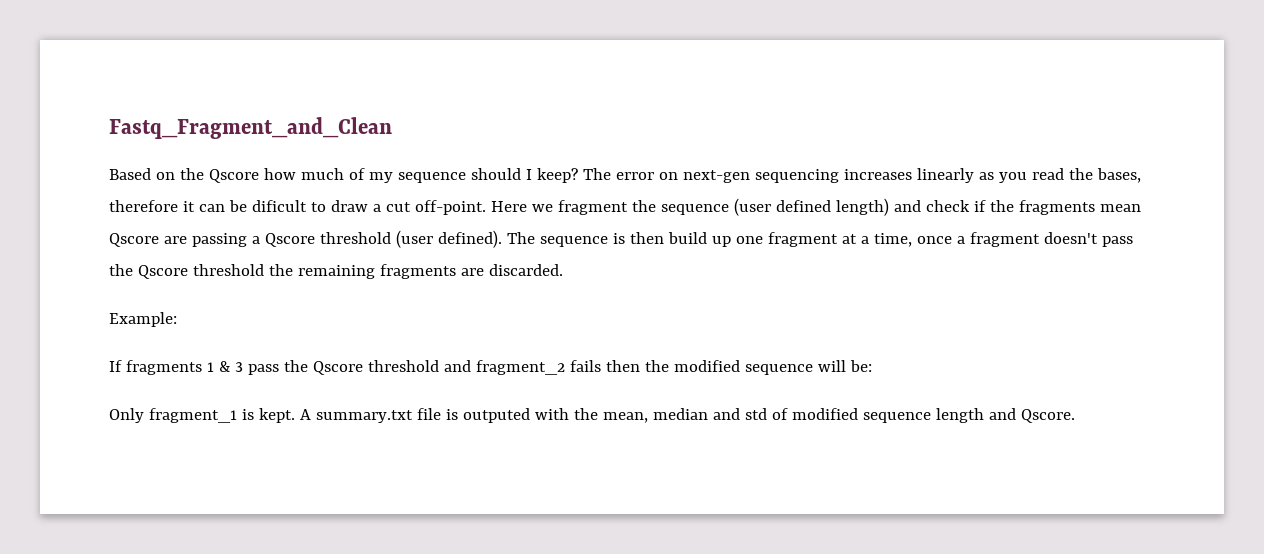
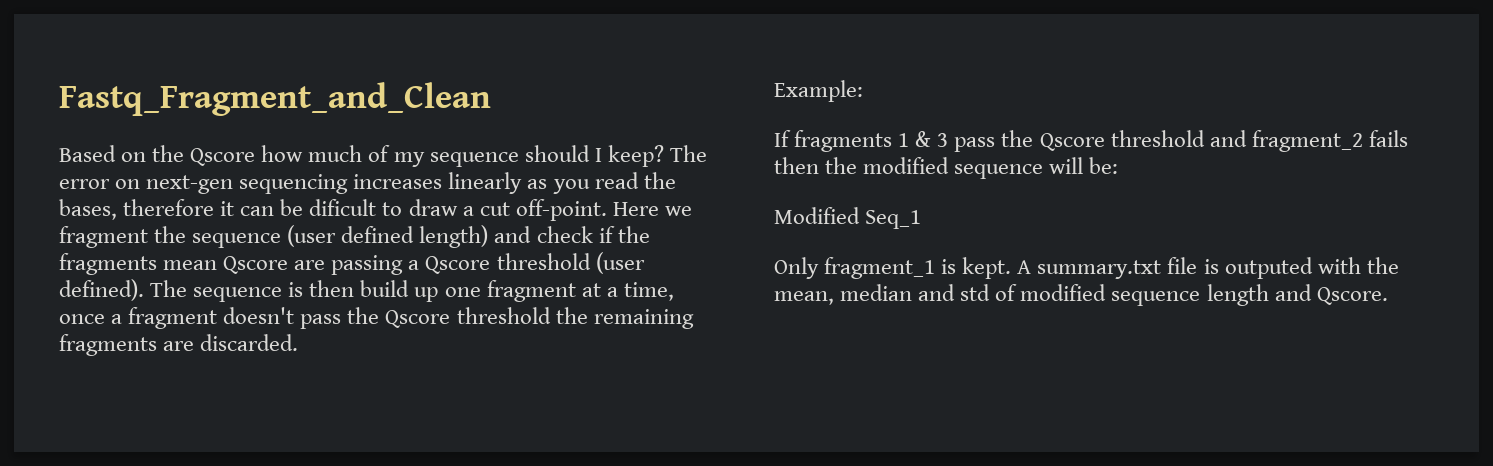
+ Modified Seq_1

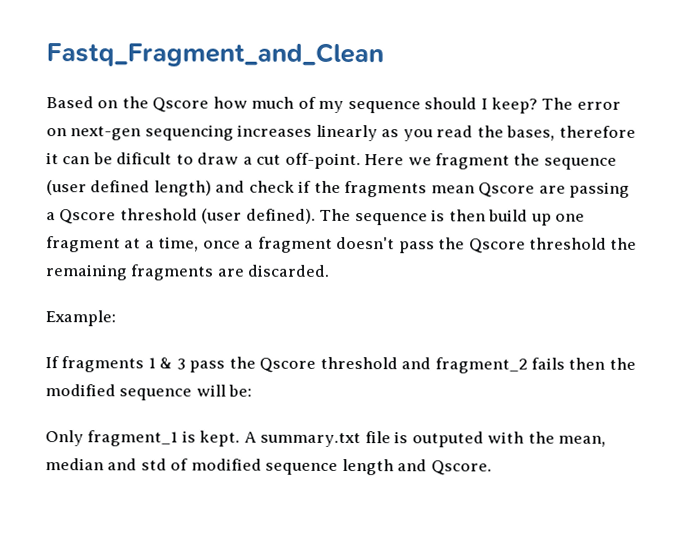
- Modified Seq_1

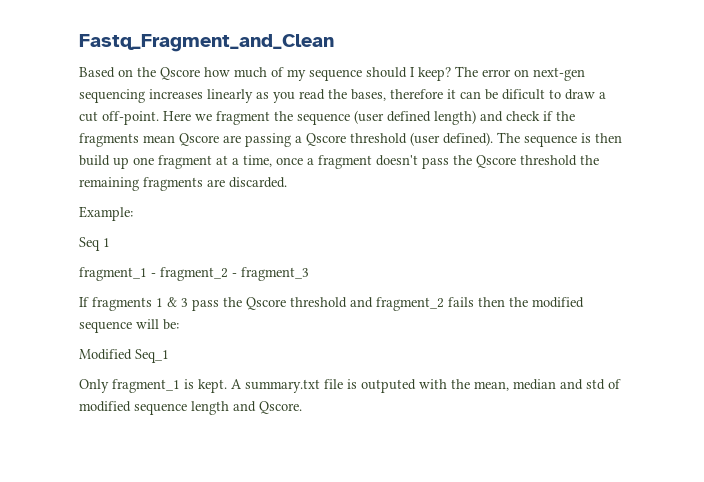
+ Seq 1
+ fragment_1 - fragment_2 - fragment_3
+ Modified Seq_1

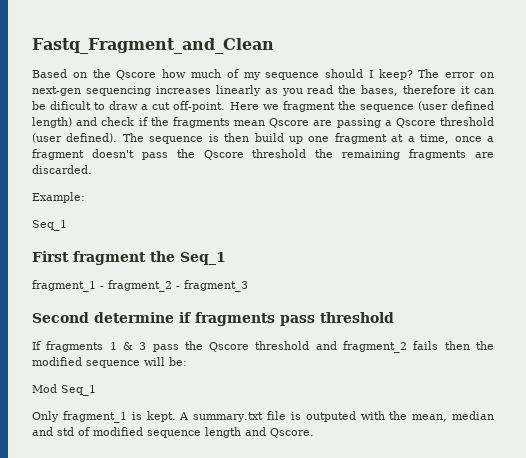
  Example:
- Seq 1
+ Seq_1
+ First fragment the Seq_1
+ Second determine if fragments pass threshold
- Modified Seq_1
+ Mod Seq_1

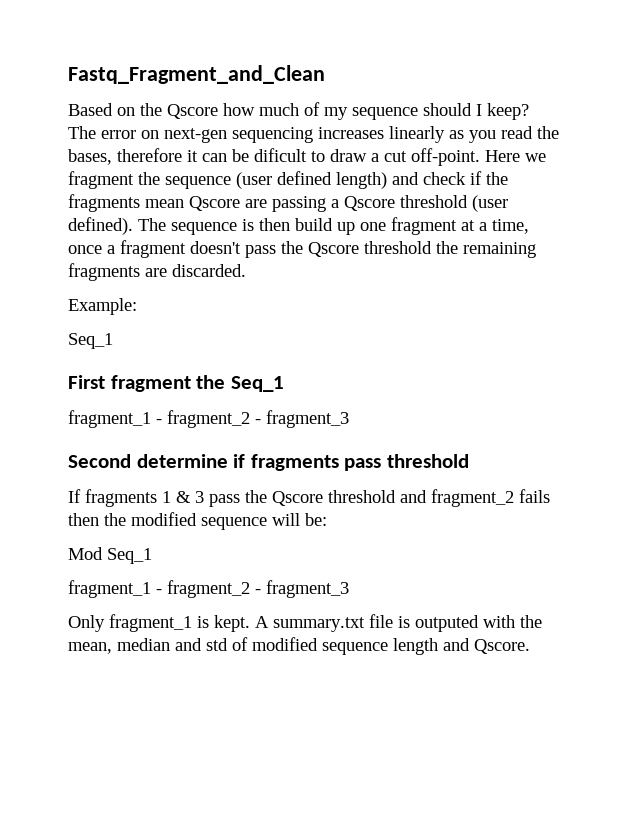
  Mod Seq_1
+ fragment_1 - fragment_2 - fragment_3

